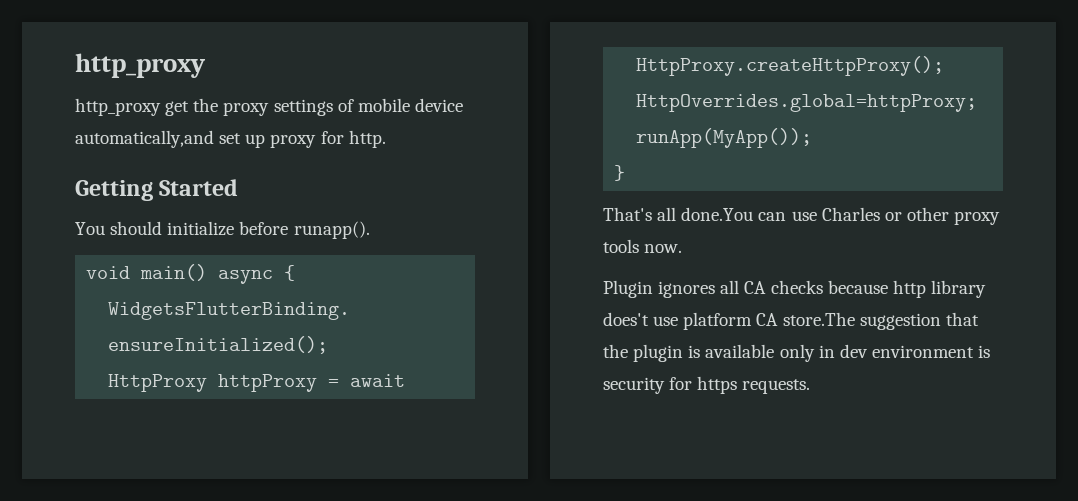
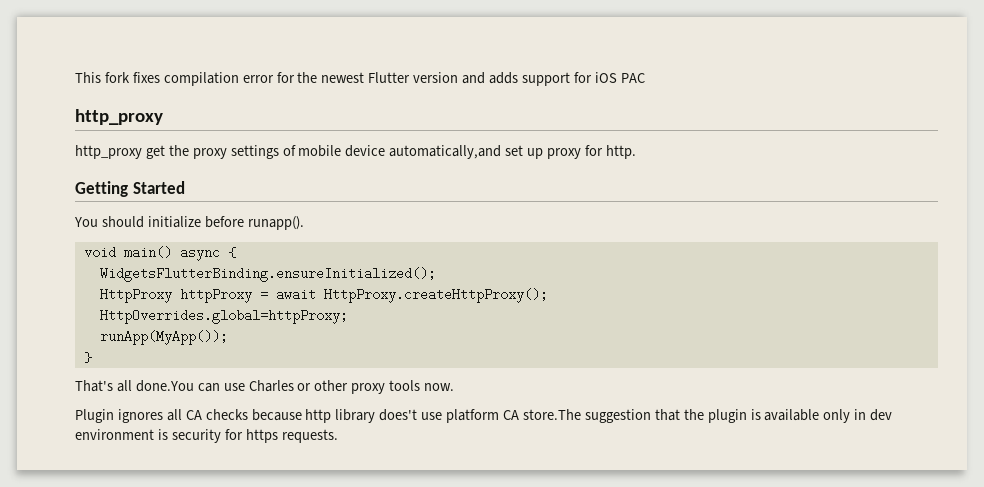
+ This fork fixes compilation error for the newest Flutter version and adds support for iOS PAC

